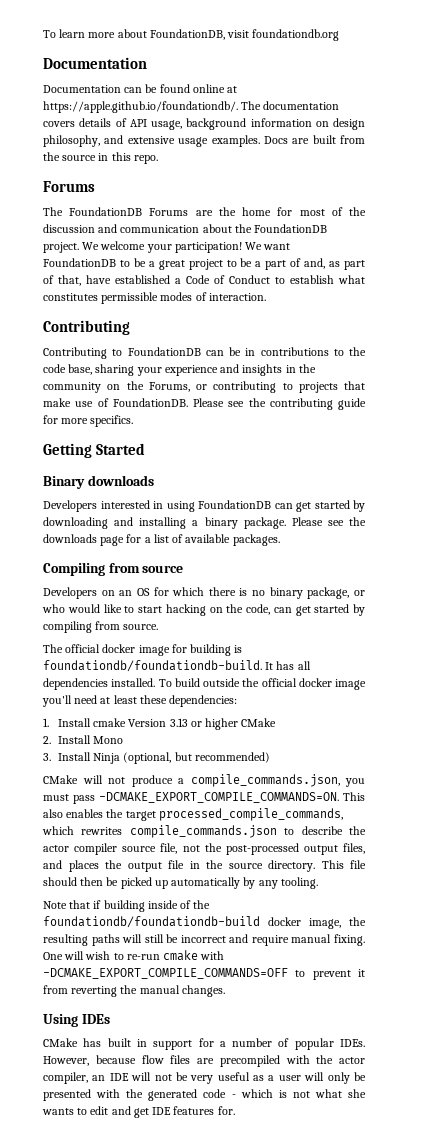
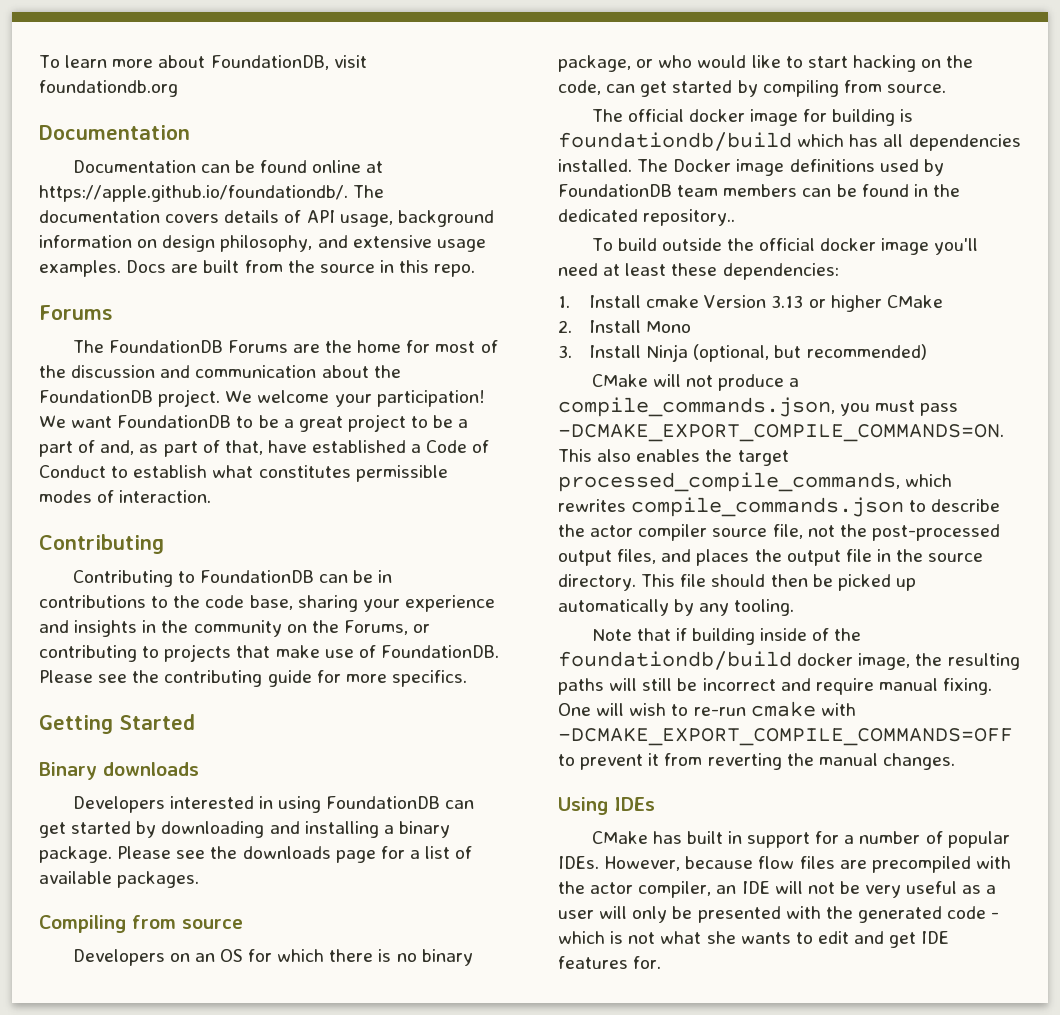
- The official docker image for building is foundationdb/foundationdb-build. It has all dependencies installed. To build outside the official docker image you'll need at least these dependencies:
+ The official docker image for building is foundationdb/build which has all dependencies installed. The Docker image definitions used by FoundationDB team members can be found in the dedicated repository..
+ To build outside the official docker image you'll need at least these dependencies:
- Note that if building inside of the foundationdb/foundationdb-build docker image, the resulting paths will still be incorrect and require manual fixing.
+ Note that if building inside of the foundationdb/build docker image, the resulting paths will still be incorrect and require manual fixing.

